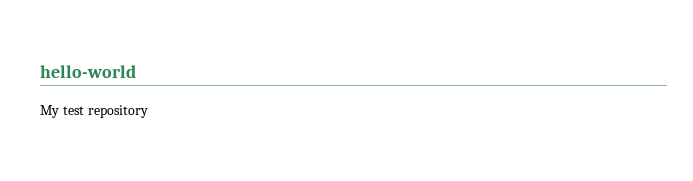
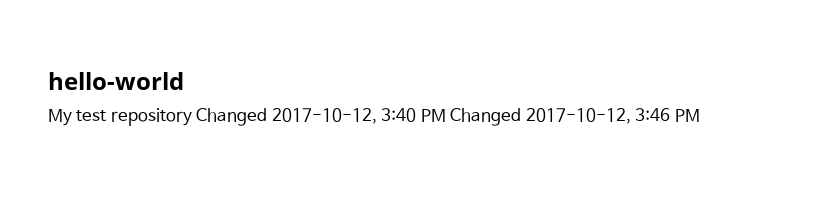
- My test repository
+ My test repository Changed 2017-10-12, 3:40 PM Changed 2017-10-12, 3:46 PM

